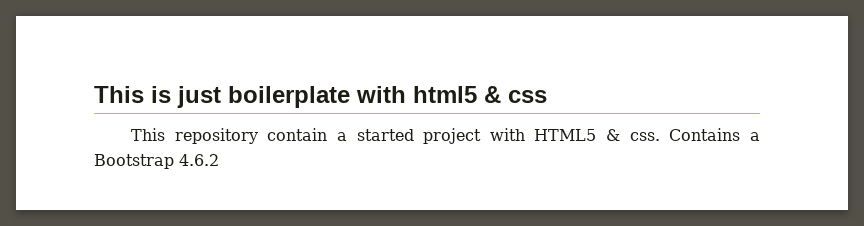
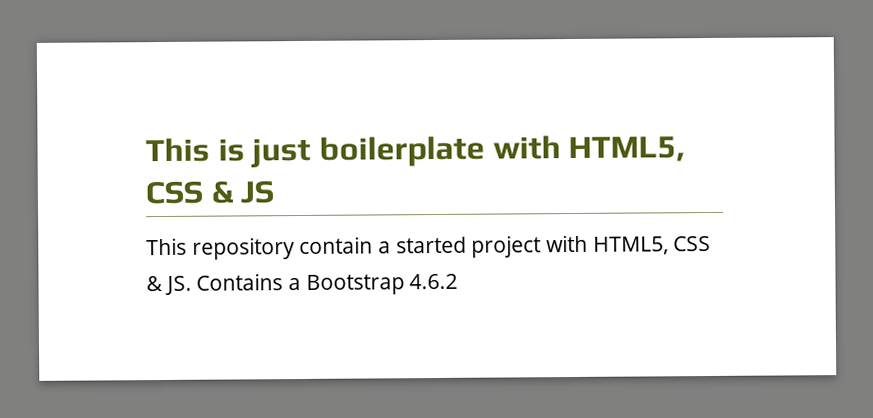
- This is just boilerplate with html5 & css
+ This is just boilerplate with HTML5, CSS & JS
- This repository contain a started project with HTML5 & css. Contains a Bootstrap 4.6.2
+ This repository contain a started project with HTML5, CSS & JS. Contains a Bootstrap 4.6.2

